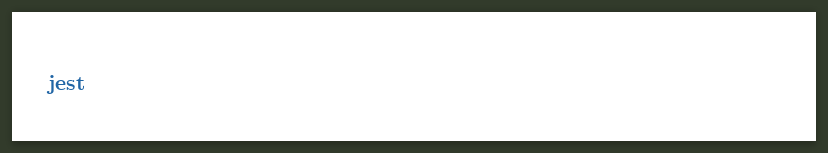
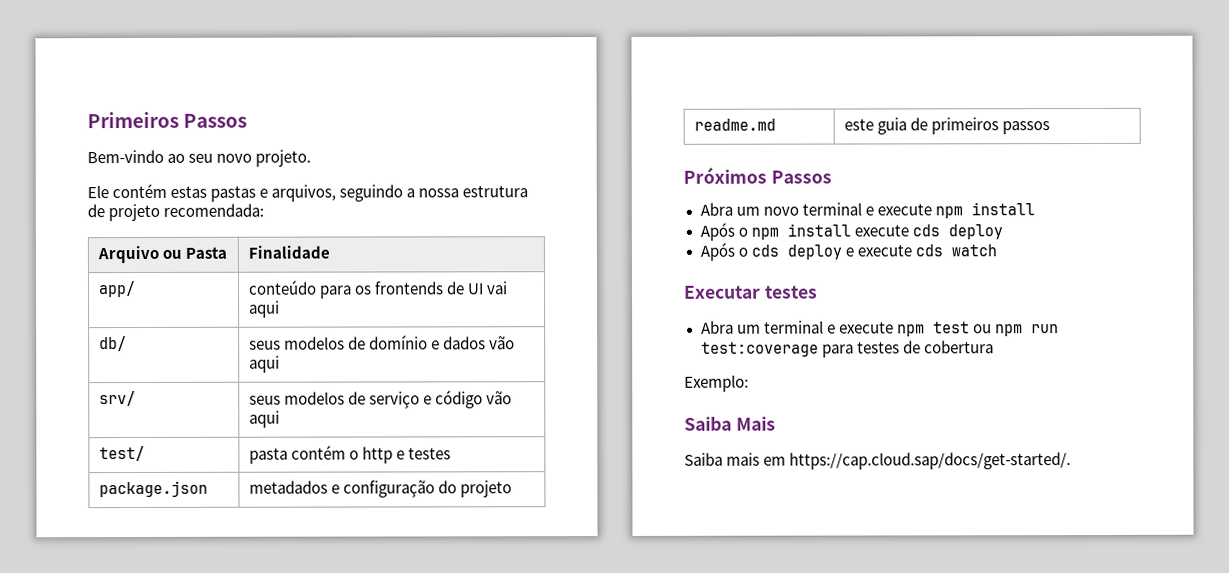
- jest
+ Primeiros Passos
+ Bem-vindo ao seu novo projeto.
+ Ele contém estas pastas e arquivos, seguindo a nossa estrutura de projeto recomendada:
+ Arquivo ou Pasta | Finalidade
+ app/ | conteúdo para os frontends de UI vai aqui
+ db/ | seus modelos de domínio e dados vão aqui
+ srv/ | seus modelos de serviço e código vão aqui
+ test/ | pasta contém o http e testes
+ package.json | metadados e configuração do projeto
+ readme.md | este guia de primeiros passos
+ Próximos Passos
+ Abra um novo terminal e execute npm install
+ Após o npm install execute cds deploy
+ Após o cds deploy e execute cds watch
+ Executar testes
+ Abra um terminal e execute npm test ou npm run test:coverage para testes de cobertura
+ Exemplo:
+ Saiba Mais
+ Saiba mais em https://cap.cloud.sap/docs/get-started/.

